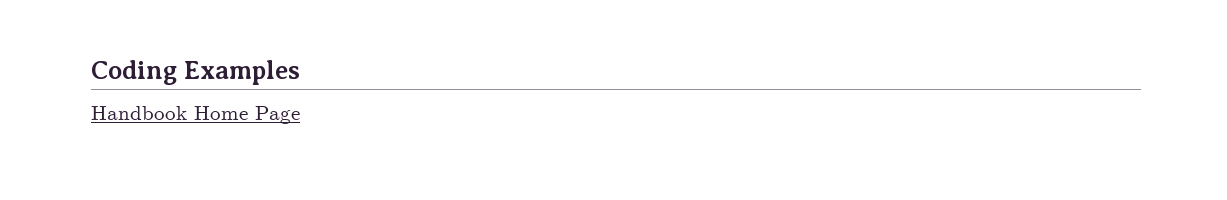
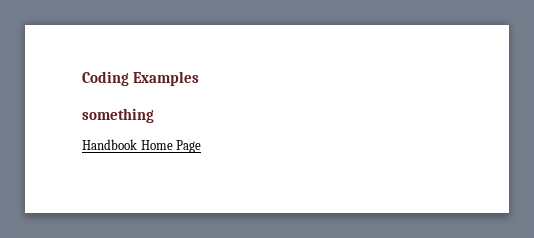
+ something

